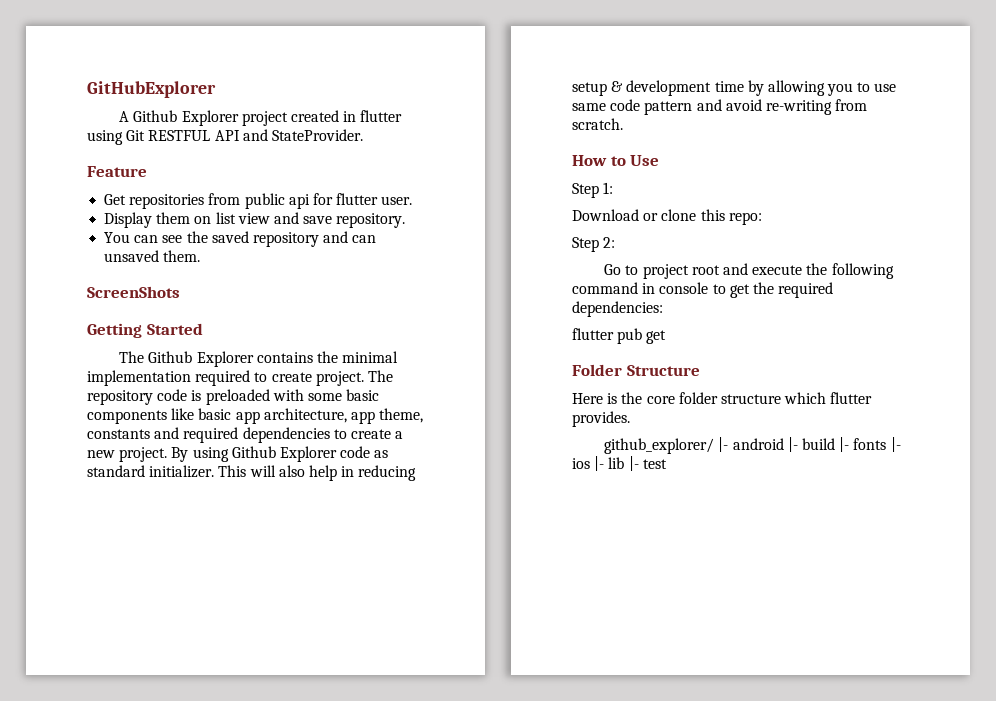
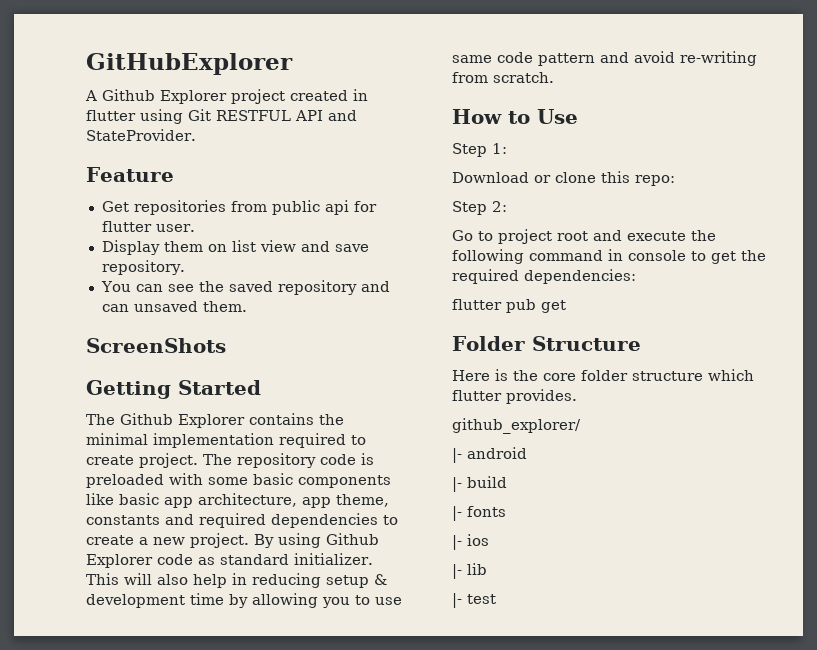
- github_explorer/ |- android |- build |- fonts |- ios |- lib |- test
+ github_explorer/
+ |- android
+ |- build
+ |- fonts
+ |- ios
+ |- lib
+ |- test

